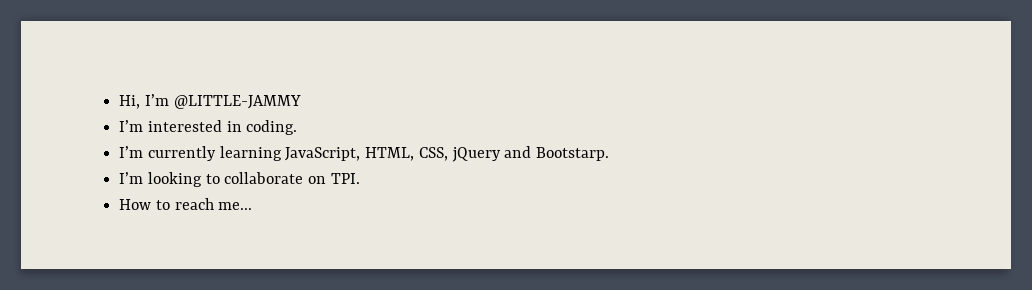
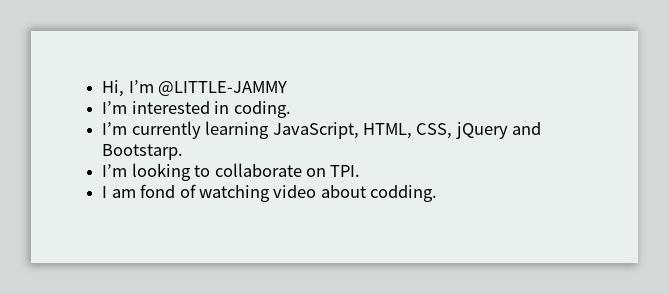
- How to reach me...
+ I am fond of watching video about codding.

